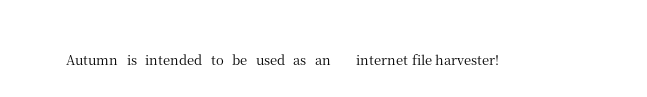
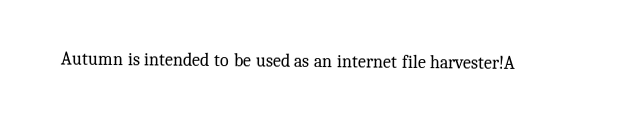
- Autumn is intended to be used as an internet file harvester!
+ Autumn is intended to be used as an internet file harvester!A

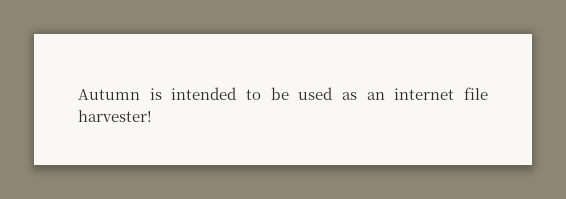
- Autumn is intended to be used as an internet file harvester!A
+ Autumn is intended to be used as an internet file harvester!

